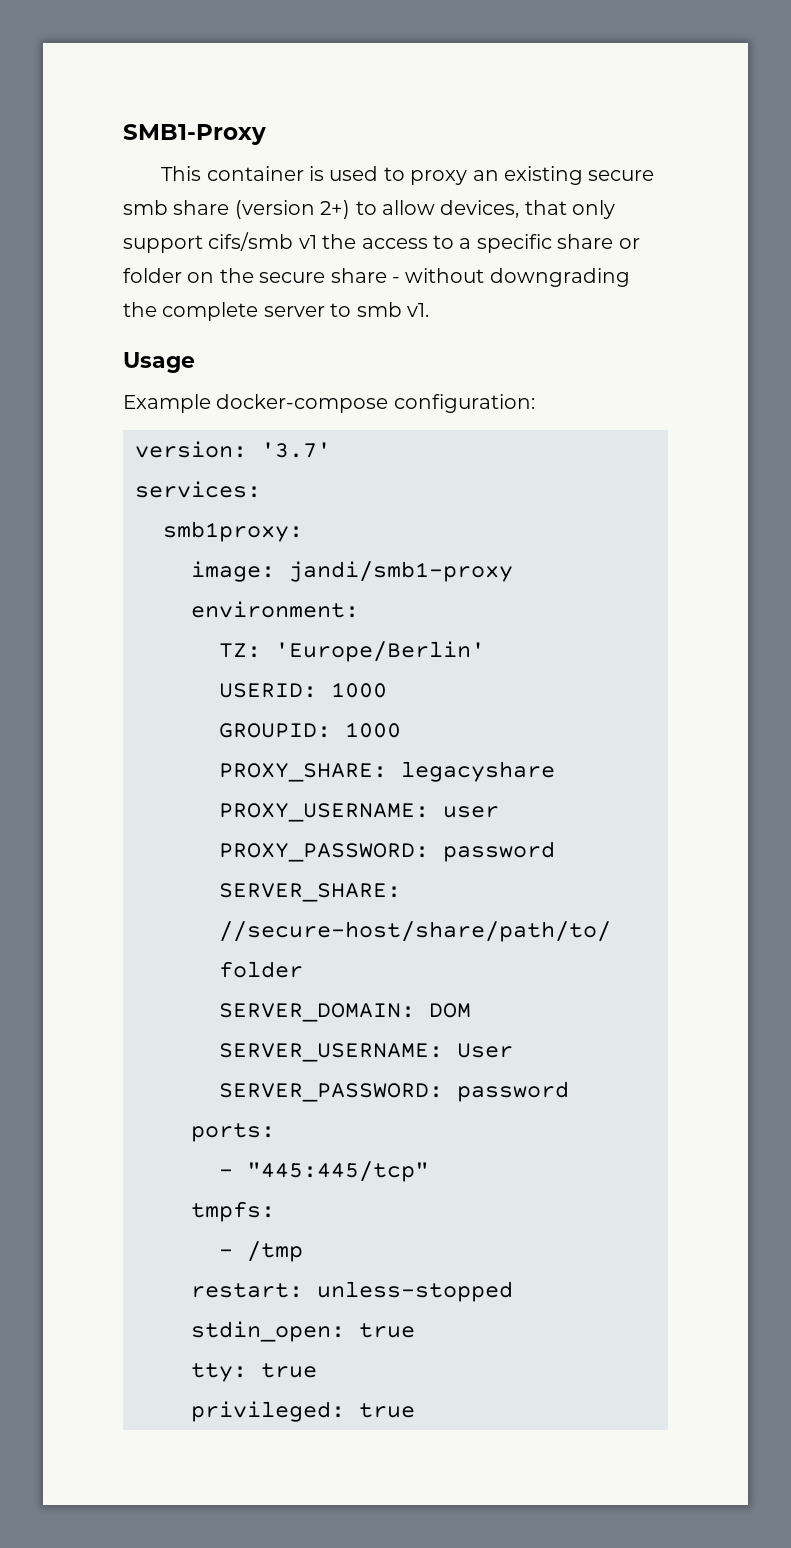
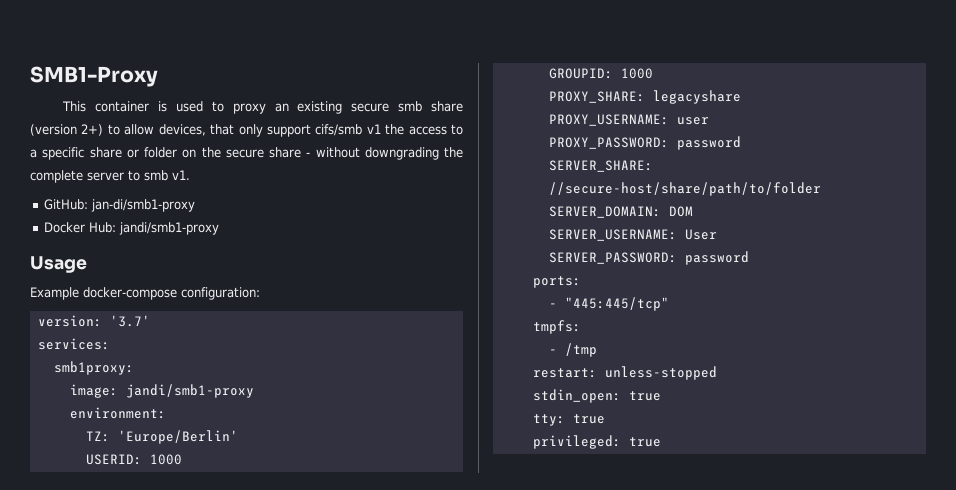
+ GitHub: jan-di/smb1-proxy
+ Docker Hub: jandi/smb1-proxy

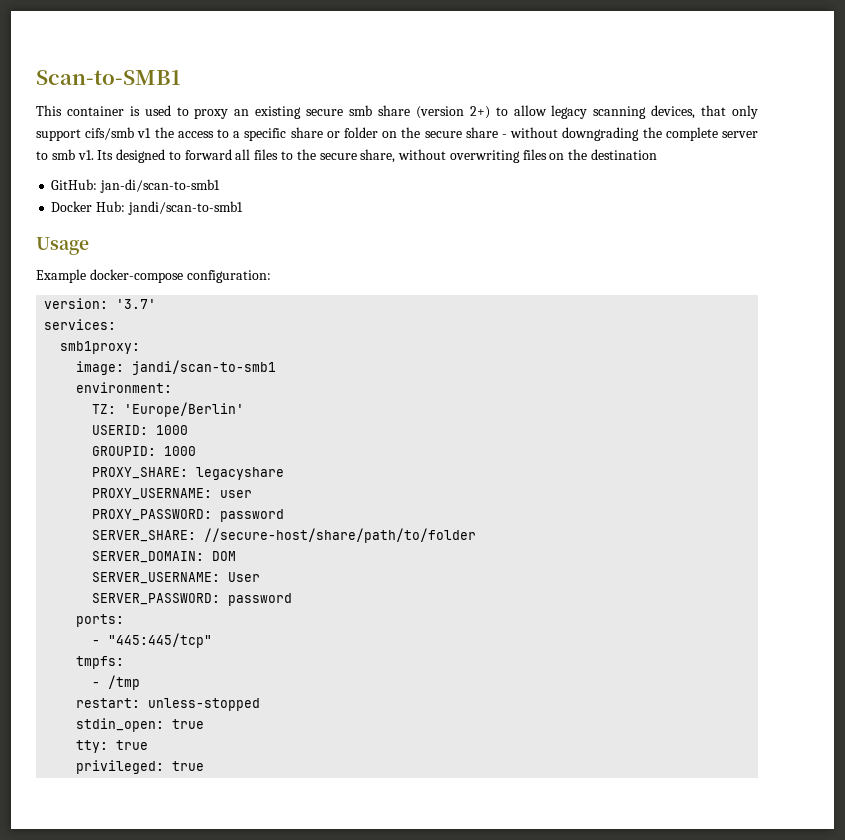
- SMB1-Proxy
+ Scan-to-SMB1
- This container is used to proxy an existing secure smb share (version 2+) to allow devices, that only support cifs/smb v1 the access to a specific share or folder on the secure share - without downgrading the complete server to smb v1.
+ This container is used to proxy an existing secure smb share (version 2+) to allow legacy scanning devices, that only support cifs/smb v1 the access to a specific share or folder on the secure share - without downgrading the complete server to smb v1. Its designed to forward all files to the secure share, without overwriting files on the destination
- GitHub: jan-di/smb1-proxy
+ GitHub: jan-di/scan-to-smb1
- Docker Hub: jandi/smb1-proxy
+ Docker Hub: jandi/scan-to-smb1
- image: jandi/smb1-proxy
+ image: jandi/scan-to-smb1

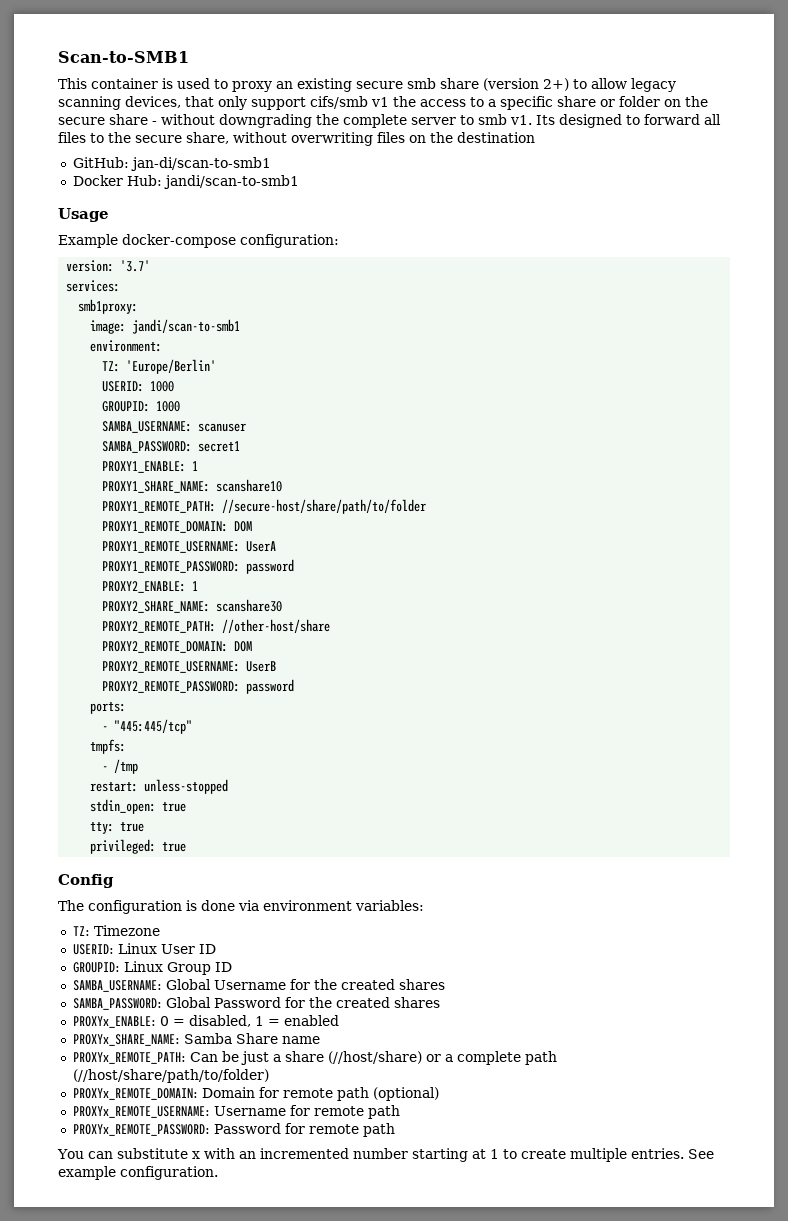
- PROXY_SHARE: legacyshare
- PROXY_USERNAME: user
- PROXY_PASSWORD: password
- SERVER_SHARE: //secure-host/share/path/to/folder
- SERVER_DOMAIN: DOM
- SERVER_USERNAME: User
- SERVER_PASSWORD: password
+ SAMBA_USERNAME: scanuser
+ SAMBA_PASSWORD: secret1
+ PROXY1_ENABLE: 1
+ PROXY1_SHARE_NAME: scanshare10
+ PROXY1_REMOTE_PATH: //secure-host/share/path/to/folder
+ PROXY1_REMOTE_DOMAIN: DOM
+ PROXY1_REMOTE_USERNAME: UserA
+ PROXY1_REMOTE_PASSWORD: password
+ PROXY2_ENABLE: 1
+ PROXY2_SHARE_NAME: scanshare30
+ PROXY2_REMOTE_PATH: //other-host/share
+ PROXY2_REMOTE_DOMAIN: DOM
+ PROXY2_REMOTE_USERNAME: UserB
+ PROXY2_REMOTE_PASSWORD: password
+ Config
+ The configuration is done via environment variables:
+ TZ: Timezone
+ USERID: Linux User ID
+ GROUPID: Linux Group ID
+ SAMBA_USERNAME: Global Username for the created shares
+ SAMBA_PASSWORD: Global Password for the created shares
+ PROXYx_ENABLE: 0 = disabled, 1 = enabled
+ PROXYx_SHARE_NAME: Samba Share name
+ PROXYx_REMOTE_PATH: Can be just a share (//host/share) or a complete path (//host/share/path/to/folder)
+ PROXYx_REMOTE_DOMAIN: Domain for remote path (optional)
+ PROXYx_REMOTE_USERNAME: Username for remote path
+ PROXYx_REMOTE_PASSWORD: Password for remote path
+ You can substitute x with an incremented number starting at 1 to create multiple entries. See example configuration.

